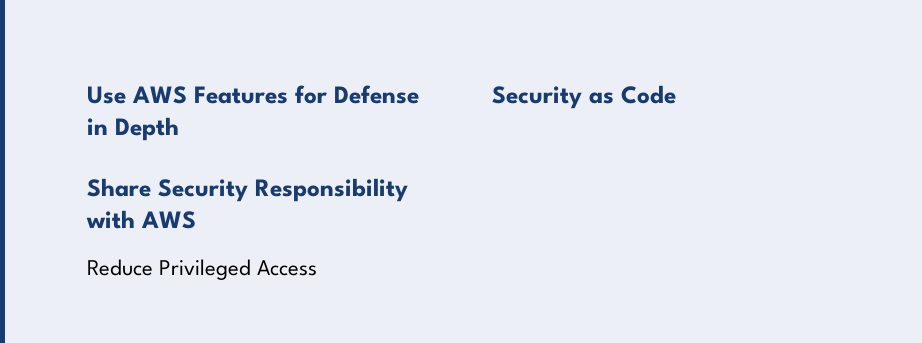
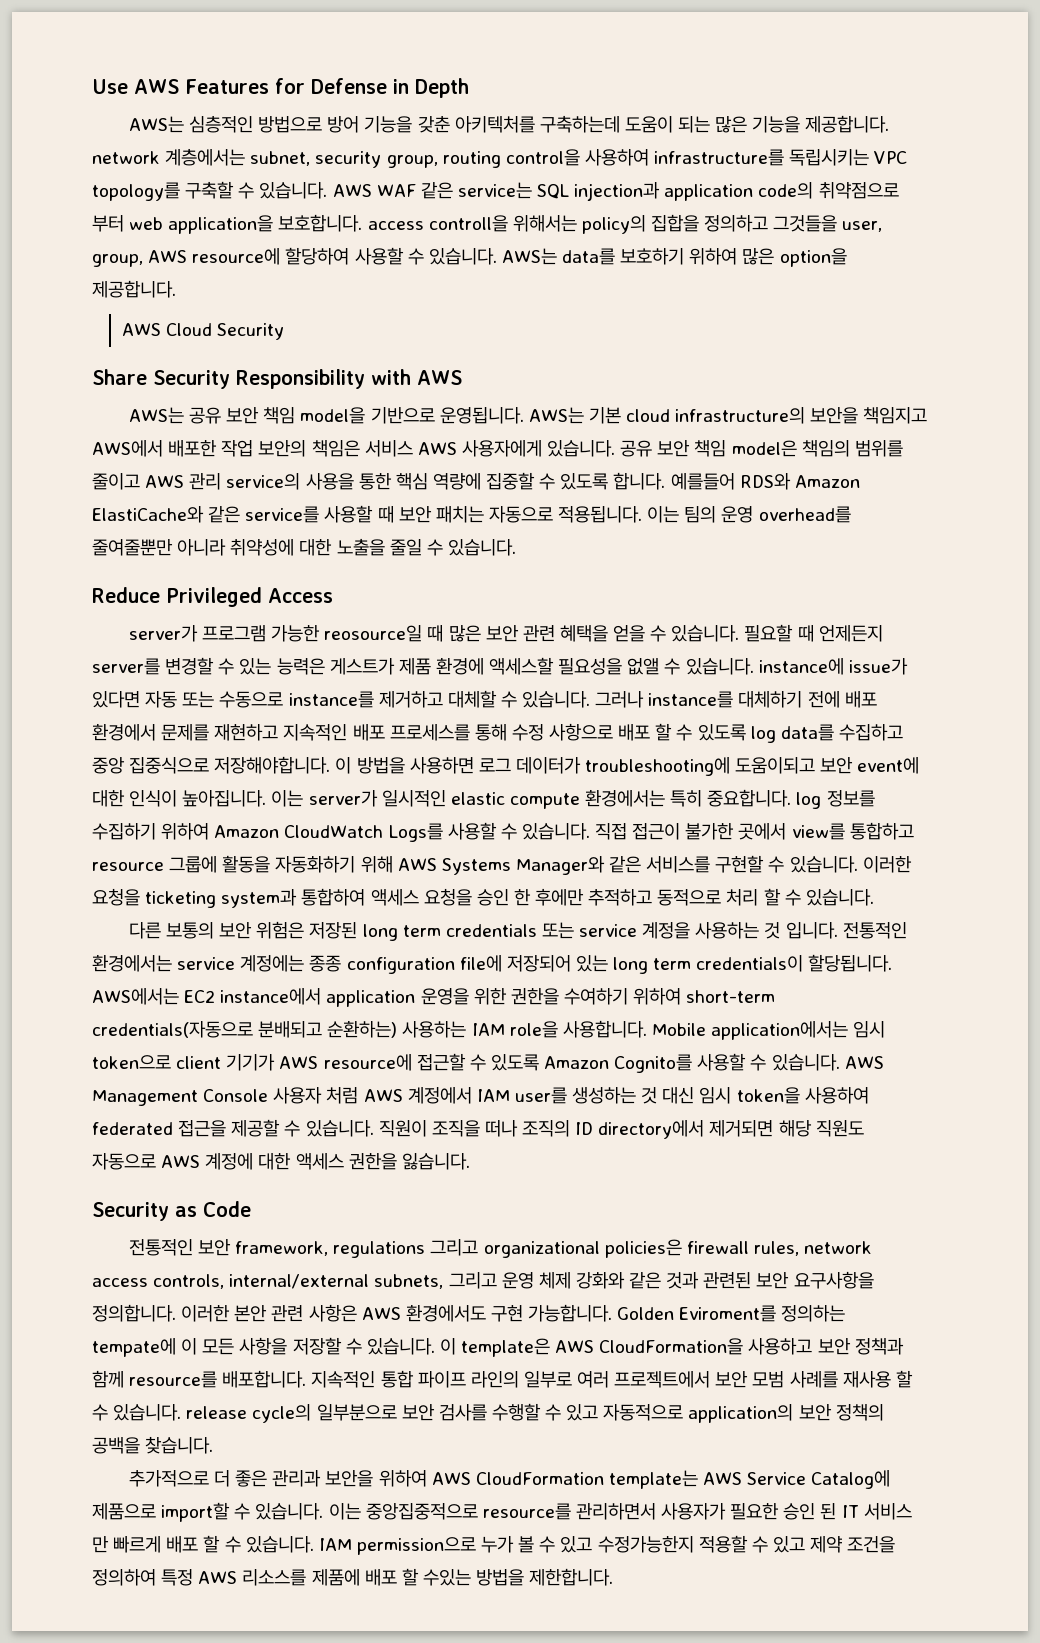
+ AWS는 심층적인 방법으로 방어 기능을 갖춘 아키텍처를 구축하는데 도움이 되는 많은 기능을 제공합니다. network 계층에서는 subnet, security group, routing control을 사용하여 infrastructure를 독립시키는 VPC topology를 구축할 수 있습니다. AWS WAF 같은 service는 SQL injection과 application code의 취약점으로 부터 web application을 보호합니다. access controll을 위해서는 policy의 집합을 정의하고 그것들을 user, group, AWS resource에 할당하여 사용할 수 있습니다. AWS는 data를 보호하기 위하여 많은 option을 제공합니다.
+ AWS Cloud Security
+ AWS는 공유 보안 책임 model을 기반으로 운영됩니다. AWS는 기본 cloud infrastructure의 보안을 책임지고 AWS에서 배포한 작업 보안의 책임은 서비스 AWS 사용자에게 있습니다. 공유 보안 책임 model은 책임의 범위를 줄이고 AWS 관리 service의 사용을 통한 핵심 역량에 집중할 수 있도록 합니다. 예를들어 RDS와 Amazon ElastiCache와 같은 service를 사용할 때 보안 패치는 자동으로 적용됩니다. 이는 팀의 운영 overhead를 줄여줄뿐만 아니라 취약성에 대한 노출을 줄일 수 있습니다.
  Reduce Privileged Access
+ server가 프로그램 가능한 reosource일 때 많은 보안 관련 혜택을 얻을 수 있습니다. 필요할 때 언제든지 server를 변경할 수 있는 능력은 게스트가 제품 환경에 액세스할 필요성을 없앨 수 있습니다. instance에 issue가 있다면 자동 또는 수동으로 instance를 제거하고 대체할 수 있습니다. 그러나 instance를 대체하기 전에 배포 환경에서 문제를 재현하고 지속적인 배포 프로세스를 통해 수정 사항으로 배포 할 수 있도록 log data를 수집하고 중앙 집중식으로 저장해야합니다. 이 방법을 사용하면 로그 데이터가 troubleshooting에 도움이되고 보안 event에 대한 인식이 높아집니다. 이는 server가 일시적인 elastic compute 환경에서는 특히 중요합니다. log 정보를 수집하기 위하여 Amazon CloudWatch Logs를 사용할 수 있습니다. 직접 접근이 불가한 곳에서 view를 통합하고 resource 그룹에 활동을 자동화하기 위해 AWS Systems Manager와 같은 서비스를 구현할 수 있습니다. 이러한 요청을 ticketing system과 통합하여 액세스 요청을 승인 한 후에만 추적하고 동적으로 처리 할 수 있습니다.
+ 다른 보통의 보안 위험은 저장된 long term credentials 또는 service 계정을 사용하는 것 입니다. 전통적인 환경에서는 service 계정에는 종종 configuration file에 저장되어 있는 long term credentials이 할당됩니다. AWS에서는 EC2 instance에서 application 운영을 위한 권한을 수여하기 위하여 short-term credentials(자동으로 분배되고 순환하는) 사용하는 IAM role을 사용합니다. Mobile application에서는 임시 token으로 client 기기가 AWS resource에 접근할 수 있도록 Amazon Cognito를 사용할 수 있습니다. AWS Management Console 사용자 처럼 AWS 계정에서 IAM user를 생성하는 것 대신 임시 token을 사용하여 federated 접근을 제공할 수 있습니다. 직원이 조직을 떠나 조직의 ID directory에서 제거되면 해당 직원도 자동으로 AWS 계정에 대한 액세스 권한을 잃습니다.
  Security as Code
+ 전통적인 보안 framework, regulations 그리고 organizational policies은 firewall rules, network access controls, internal/external subnets, 그리고 운영 체제 강화와 같은 것과 관련된 보안 요구사항을 정의합니다. 이러한 본안 관련 사항은 AWS 환경에서도 구현 가능합니다. Golden Eviroment를 정의하는 tempate에 이 모든 사항을 저장할 수 있습니다. 이 template은 AWS CloudFormation을 사용하고 보안 정책과 함께 resource를 배포합니다. 지속적인 통합 파이프 라인의 일부로 여러 프로젝트에서 보안 모범 사례를 재사용 할 수 있습니다. release cycle의 일부분으로 보안 검사를 수행할 수 있고 자동적으로 application의 보안 정책의 공백을 찾습니다.
+ 추가적으로 더 좋은 관리과 보안을 위하여 AWS CloudFormation template는 AWS Service Catalog에 제품으로 import할 수 있습니다. 이는 중앙집중적으로 resource를 관리하면서 사용자가 필요한 승인 된 IT 서비스 만 빠르게 배포 할 수 있습니다. IAM permission으로 누가 볼 수 있고 수정가능한지 적용할 수 있고 제약 조건을 정의하여 특정 AWS 리소스를 제품에 배포 할 수있는 방법을 제한합니다.

